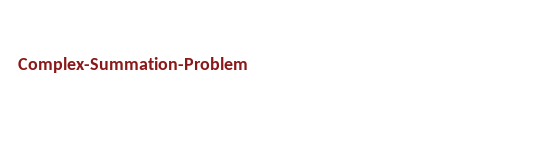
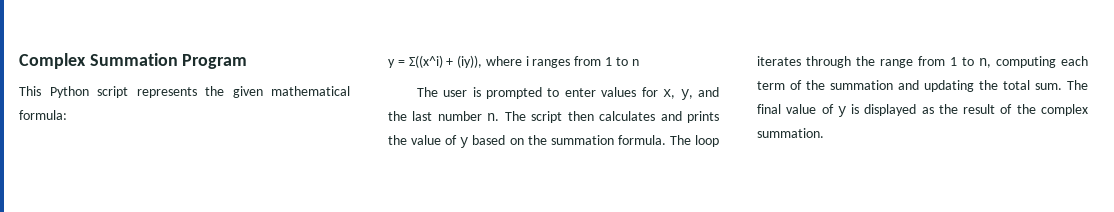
- Complex-Summation-Problem
+ Complex Summation Program
+ This Python script represents the given mathematical formula:
+ y = Σ((x^i) + (iy)), where i ranges from 1 to n
+ The user is prompted to enter values for x, y, and the last number n. The script then calculates and prints the value of y based on the summation formula. The loop iterates through the range from 1 to n, computing each term of the summation and updating the total sum. The final value of y is displayed as the result of the complex summation.

